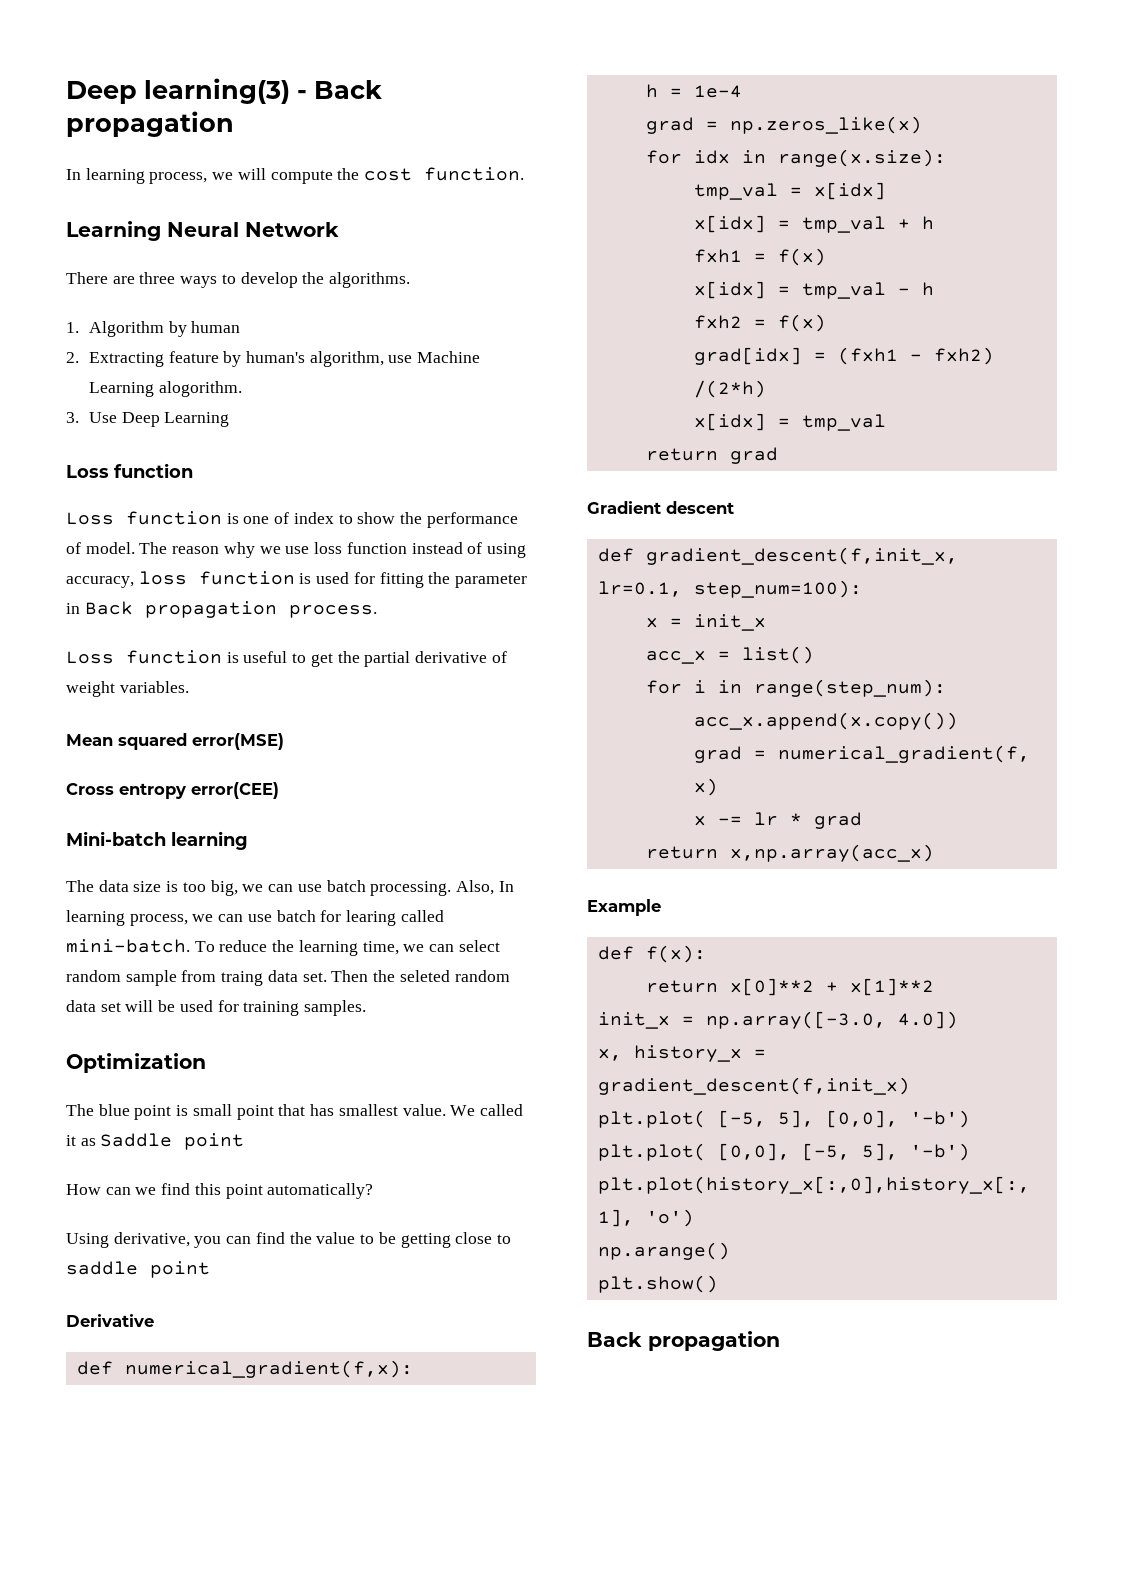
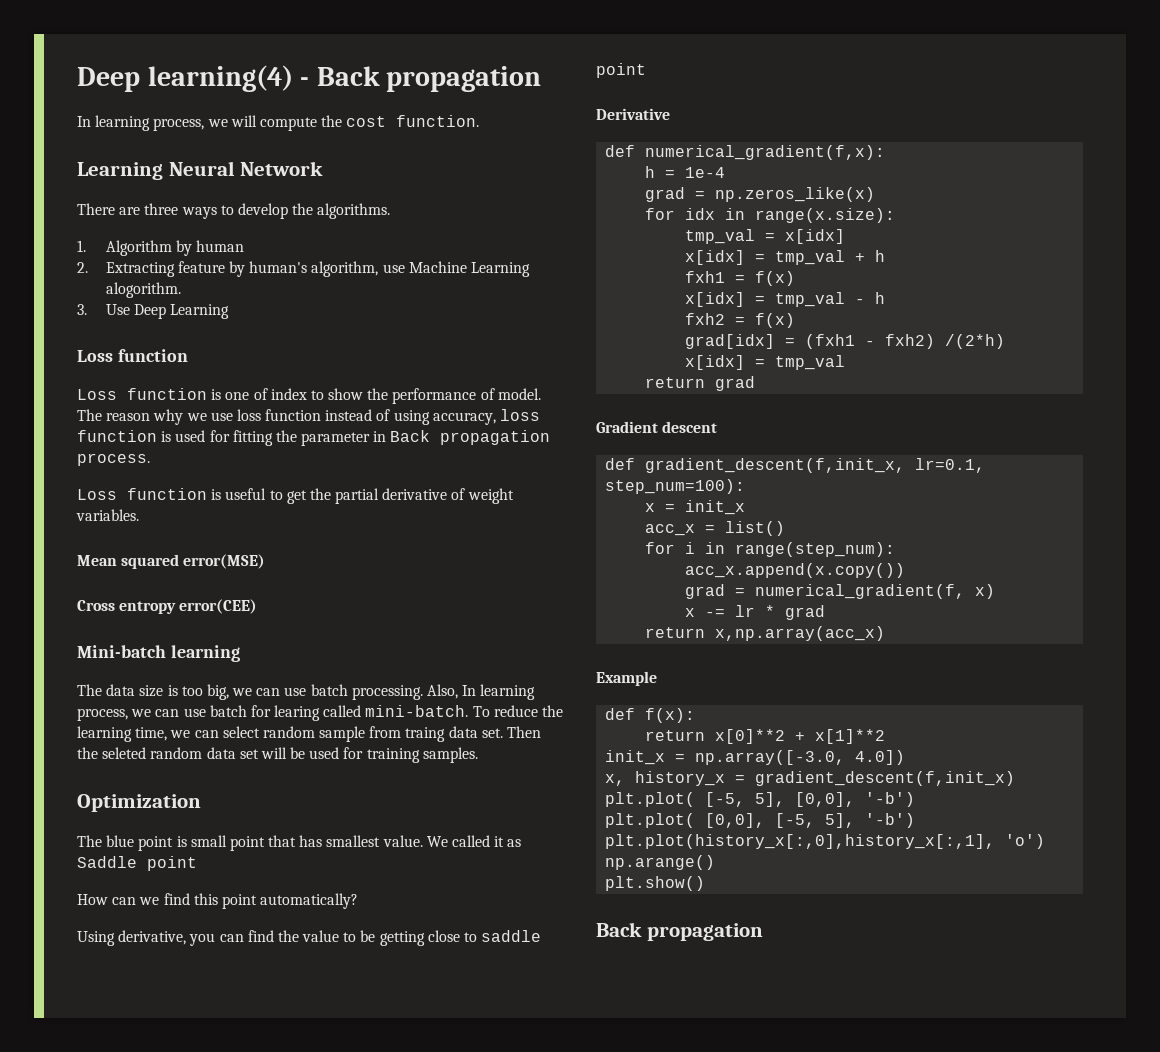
- Deep learning(3) - Back propagation
+ Deep learning(4) - Back propagation

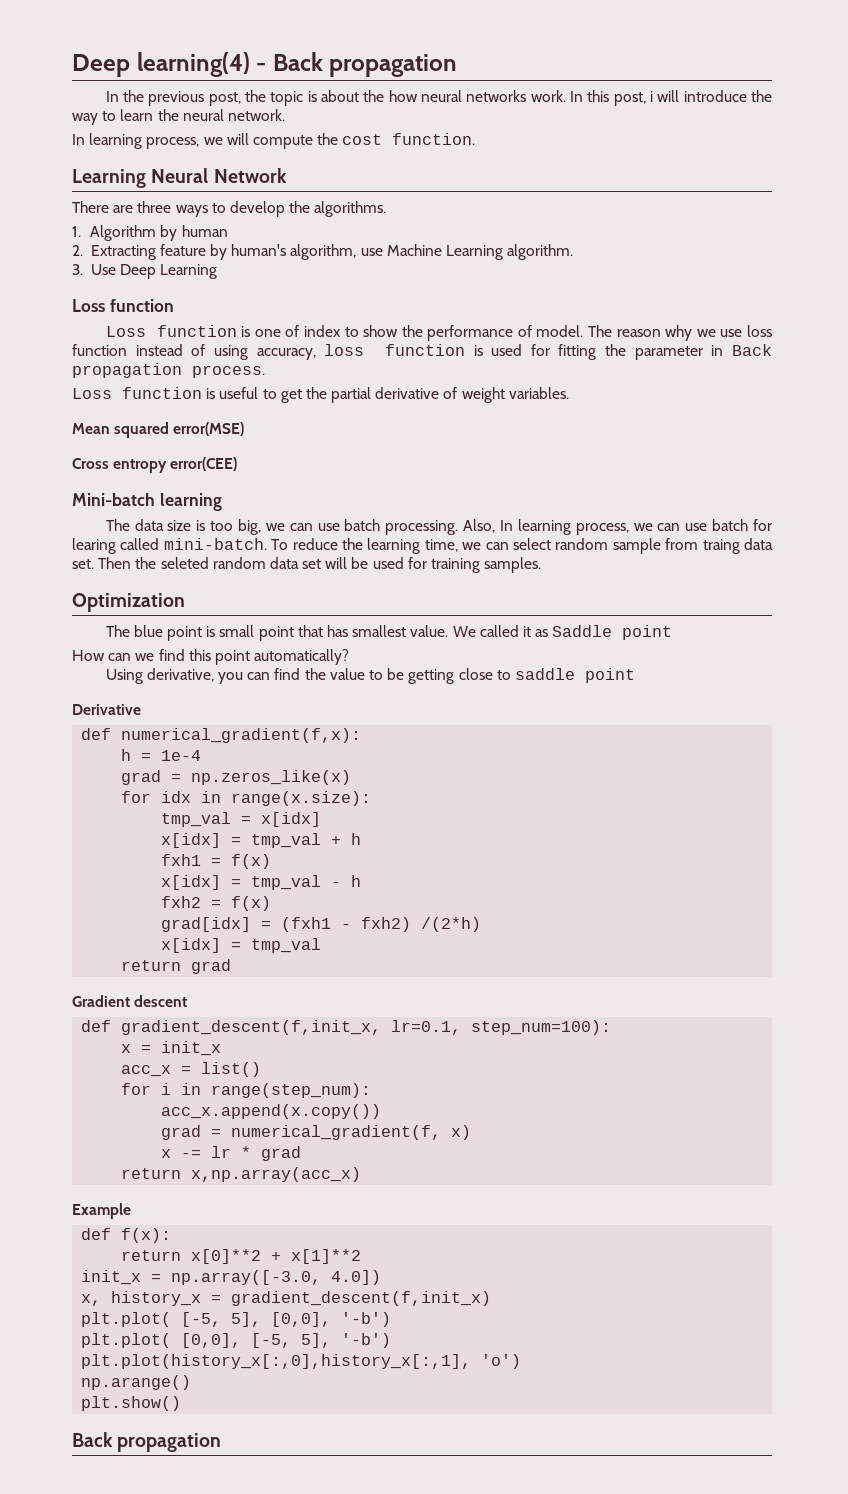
+ In the previous post, the topic is about the how neural networks work. In this post, i will introduce the way to learn the neural network.
- 2. Extracting feature by human's algorithm, use Machine Learning alogorithm.
+ 2. Extracting feature by human's algorithm, use Machine Learning algorithm.

